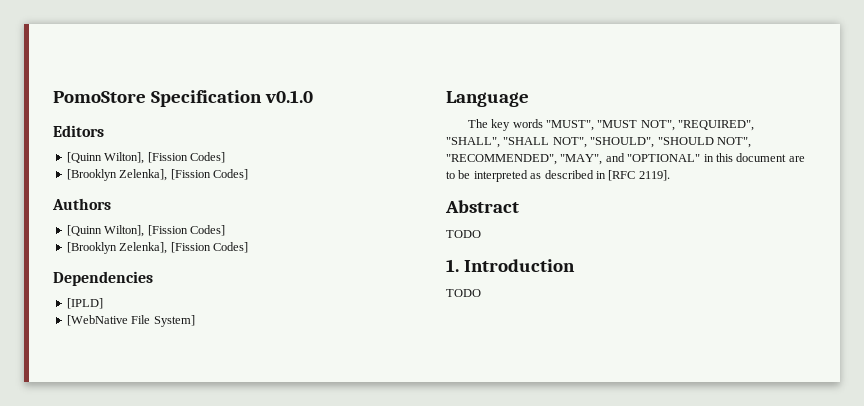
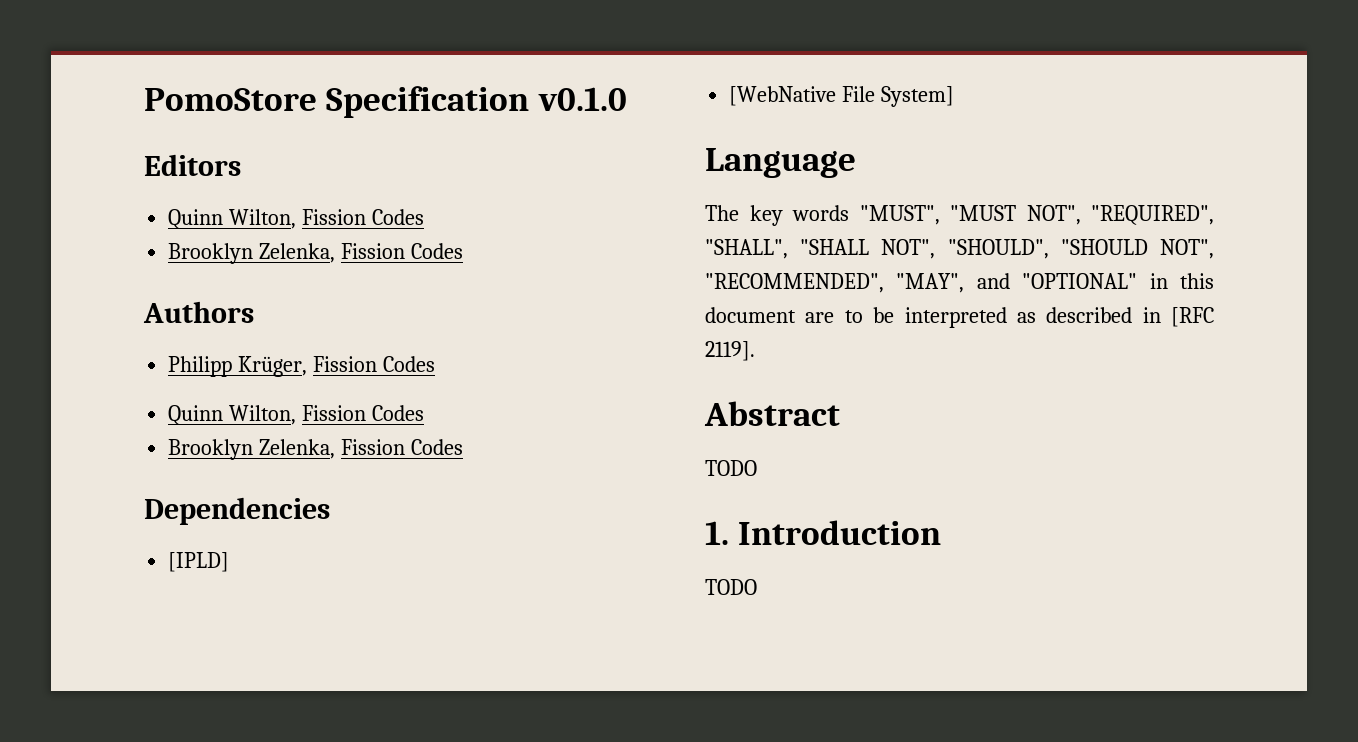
  Editors
- [Quinn Wilton], [Fission Codes]
- [Brooklyn Zelenka], [Fission Codes]
+ Quinn Wilton, Fission Codes
+ Brooklyn Zelenka, Fission Codes
  Authors
- [Quinn Wilton], [Fission Codes]
- [Brooklyn Zelenka], [Fission Codes]
+ Philipp Krüger, Fission Codes
+ Quinn Wilton, Fission Codes
+ Brooklyn Zelenka, Fission Codes

